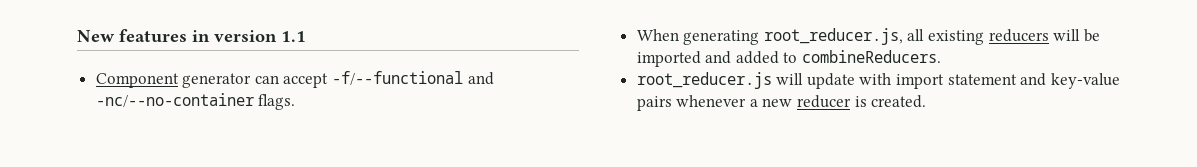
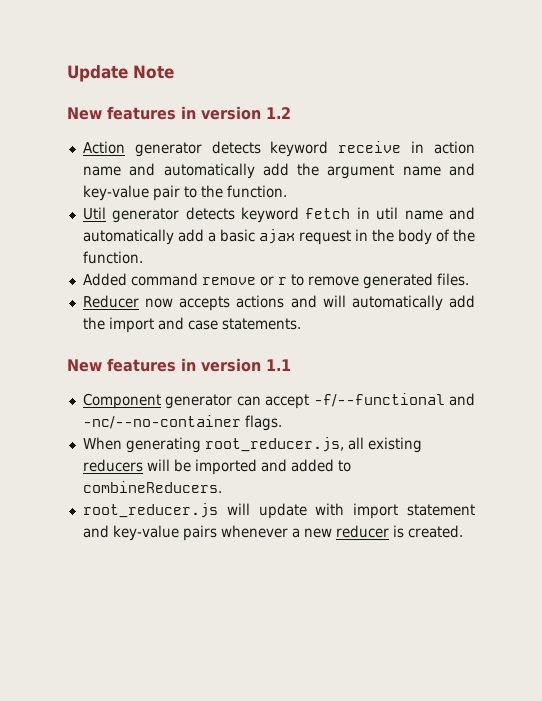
+ Update Note
+ New features in version 1.2
+ Action generator detects keyword receive in action name and automatically add the argument name and key-value pair to the function.
+ Util generator detects keyword fetch in util name and automatically add a basic ajax request in the body of the function.
+ Added command remove or r to remove generated files.
+ Reducer now accepts actions and will automatically add the import and case statements.

